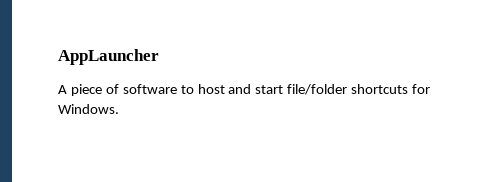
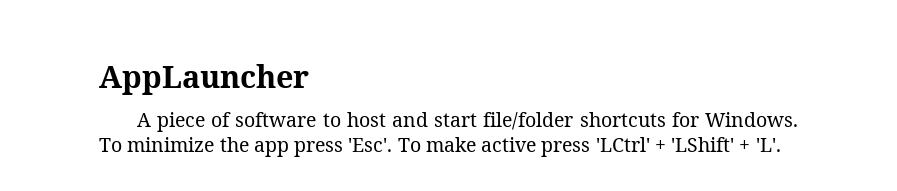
+ To minimize the app press 'Esc'. To make active press 'LCtrl' + 'LShift' + 'L'.

